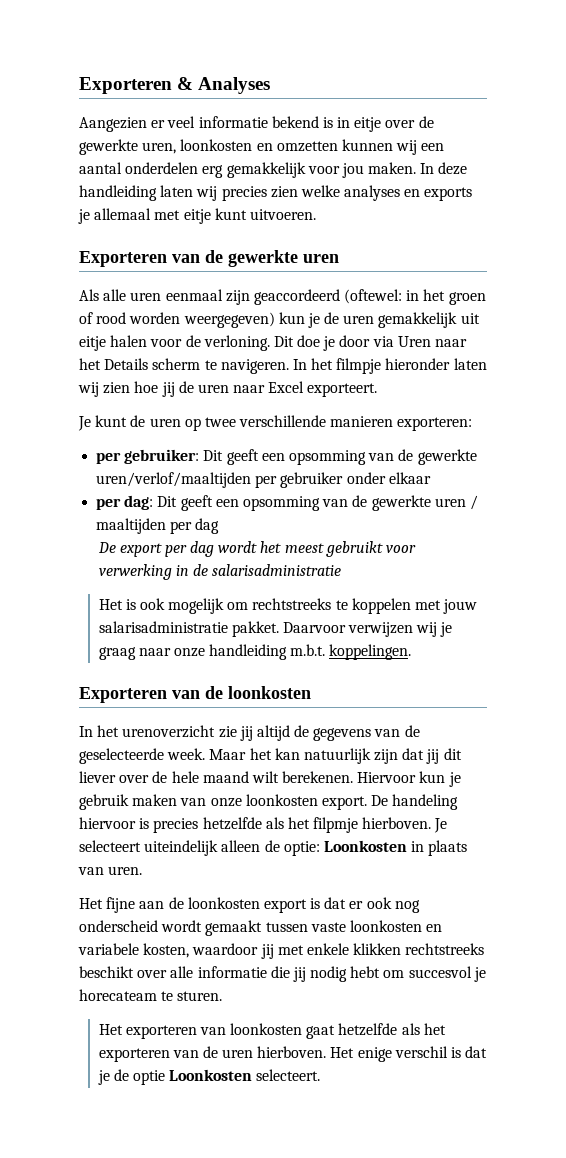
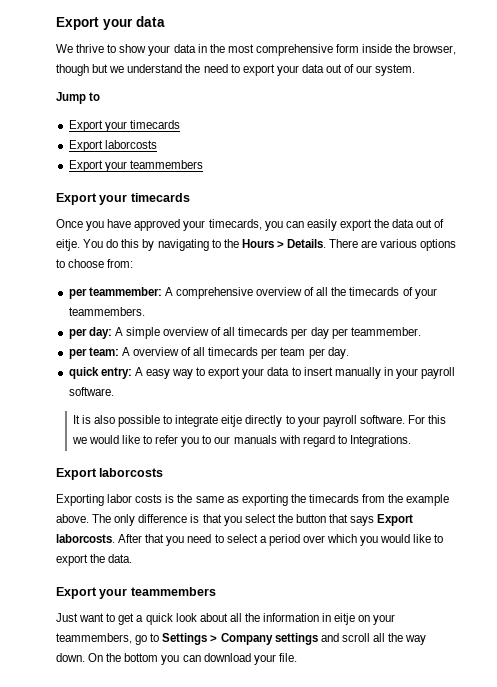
- Exporteren & Analyses
- Aangezien er veel informatie bekend is in eitje over de gewerkte uren, loonkosten en omzetten kunnen wij een aantal onderdelen erg gemakkelijk voor jou maken. In deze handleiding laten wij precies zien welke analyses en exports je allemaal met eitje kunt uitvoeren.
- Exporteren van de gewerkte uren
- Als alle uren eenmaal zijn geaccordeerd (oftewel: in het groen of rood worden weergegeven) kun je de uren gemakkelijk uit eitje halen voor de verloning. Dit doe je door via Uren naar het Details scherm te navigeren. In het filmpje hieronder laten wij zien hoe jij de uren naar Excel exporteert.
- Je kunt de uren op twee verschillende manieren exporteren:
- per gebruiker: Dit geeft een opsomming van de gewerkte uren/verlof/maaltijden per gebruiker onder elkaar
- per dag: Dit geeft een opsomming van de gewerkte uren / maaltijden per dag
- De export per dag wordt het meest gebruikt voor verwerking in de salarisadministratie
- Het is ook mogelijk om rechtstreeks te koppelen met jouw salarisadministratie pakket. Daarvoor verwijzen wij je graag naar onze handleiding m.b.t. koppelingen.
- Exporteren van de loonkosten
- In het urenoverzicht zie jij altijd de gegevens van de geselecteerde week. Maar het kan natuurlijk zijn dat jij dit liever over de hele maand wilt berekenen. Hiervoor kun je gebruik maken van onze loonkosten export. De handeling hiervoor is precies hetzelfde als het filpmje hierboven. Je selecteert uiteindelijk alleen de optie: Loonkosten in plaats van uren.
- Het fijne aan de loonkosten export is dat er ook nog onderscheid wordt gemaakt tussen vaste loonkosten en variabele kosten, waardoor jij met enkele klikken rechtstreeks beschikt over alle informatie die jij nodig hebt om succesvol je horecateam te sturen.
- Het exporteren van loonkosten gaat hetzelfde als het exporteren van de uren hierboven. Het enige verschil is dat je de optie Loonkosten selecteert.
+ Export your data
+ We thrive to show your data in the most comprehensive form inside the browser, though but we understand the need to export your data out of our system.
+ Jump to
+ Export your timecards
+ Export laborcosts
+ Export your teammembers
+ Export your timecards
+ Once you have approved your timecards, you can easily export the data out of eitje. You do this by navigating to the Hours > Details. There are various options to choose from:
+ per teammember: A comprehensive overview of all the timecards of your teammembers.
+ per day: A simple overview of all timecards per day per teammember.
+ per team: A overview of all timecards per team per day.
+ quick entry: A easy way to export your data to insert manually in your payroll software.
+ It is also possible to integrate eitje directly to your payroll software. For this we would like to refer you to our manuals with regard to Integrations.
+ Export laborcosts
+ Exporting labor costs is the same as exporting the timecards from the example above. The only difference is that you select the button that says Export laborcosts. After that you need to select a period over which you would like to export the data.
+ Export your teammembers
+ Just want to get a quick look about all the information in eitje on your teammembers, go to Settings > Company settings and scroll all the way down. On the bottom you can download your file.

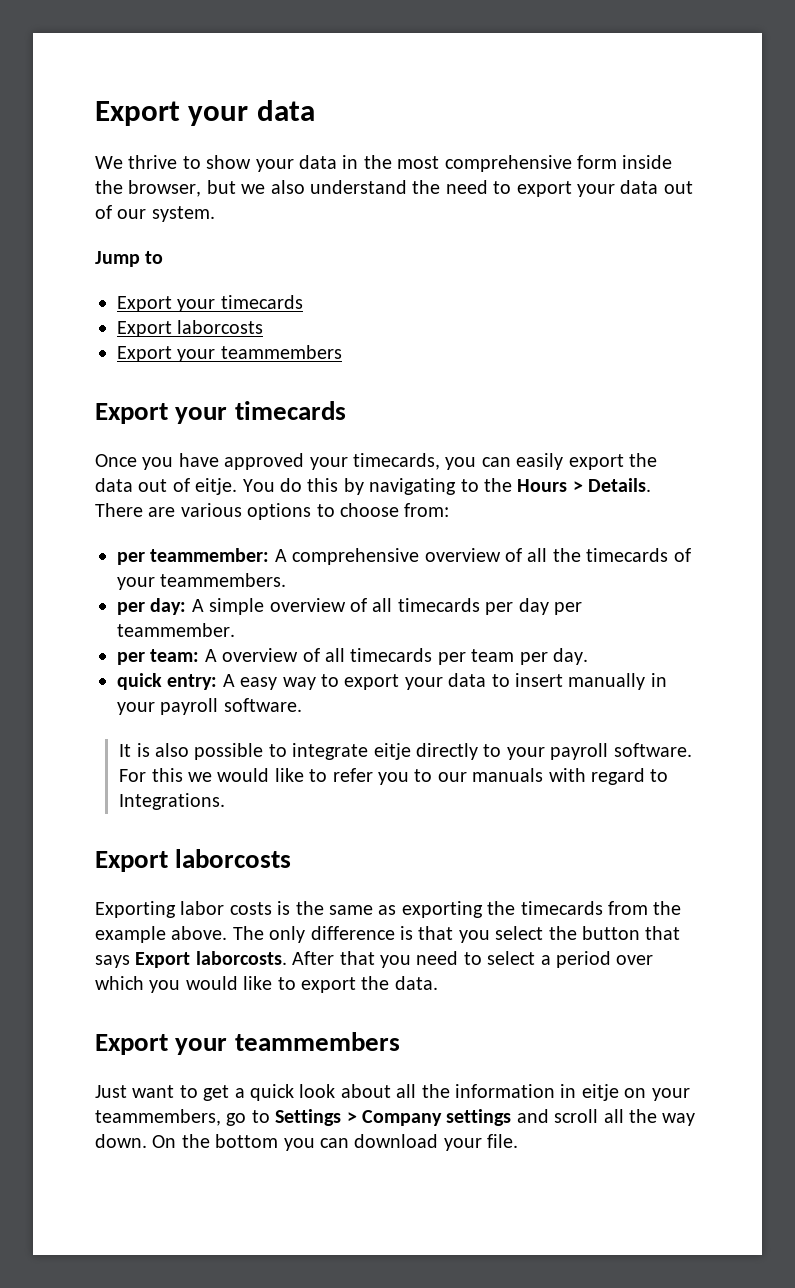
- We thrive to show your data in the most comprehensive form inside the browser, though but we understand the need to export your data out of our system.
+ We thrive to show your data in the most comprehensive form inside the browser, but we also understand the need to export your data out of our system.

